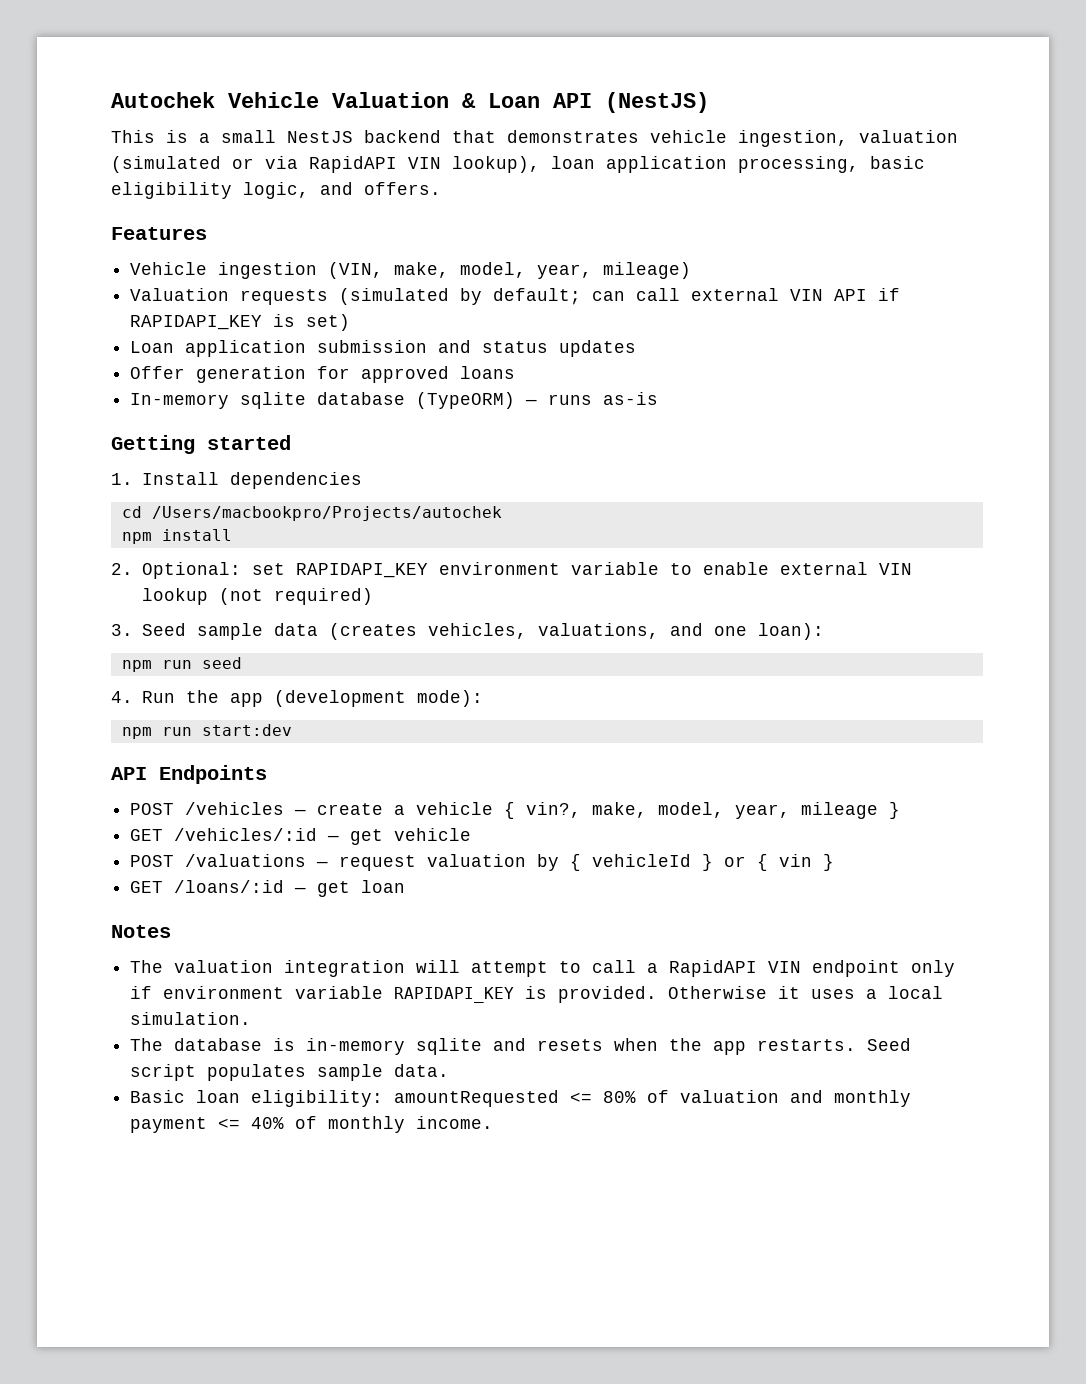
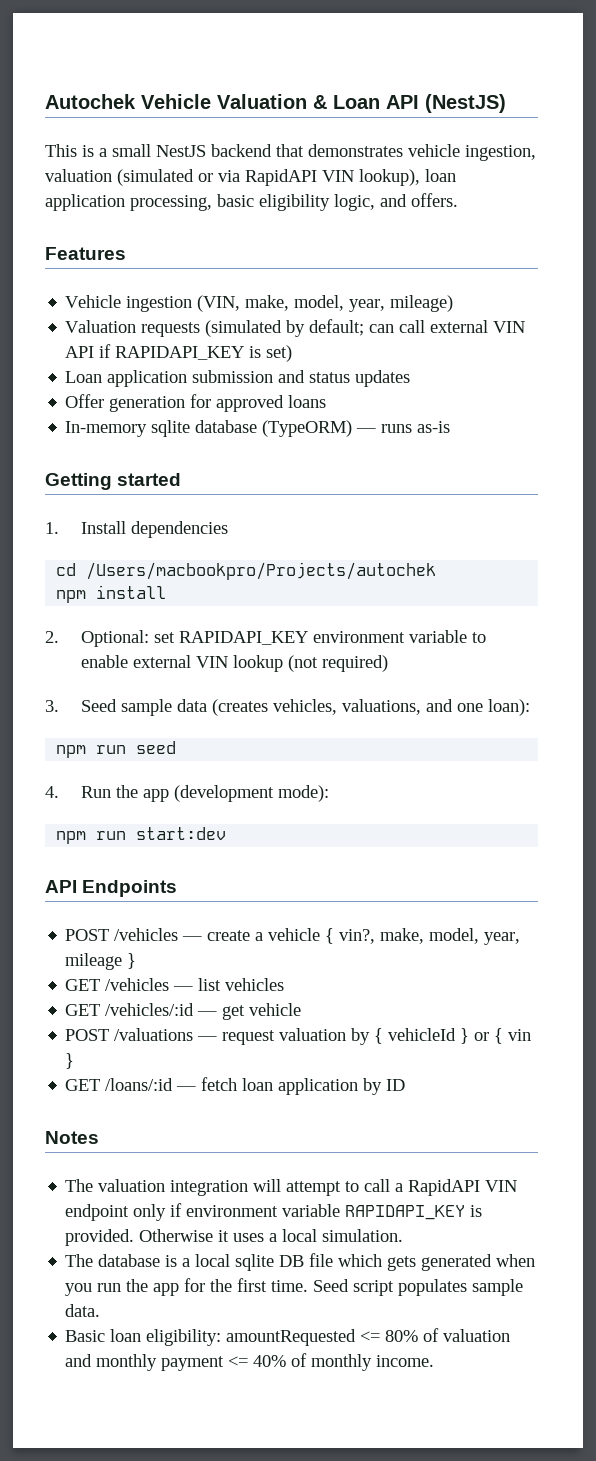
+ GET /vehicles — list vehicles
- GET /loans/:id — get loan
+ GET /loans/:id — fetch loan application by ID
- The database is in-memory sqlite and resets when the app restarts.
+ The database is a local sqlite DB file which gets generated when you run the app for the first time.

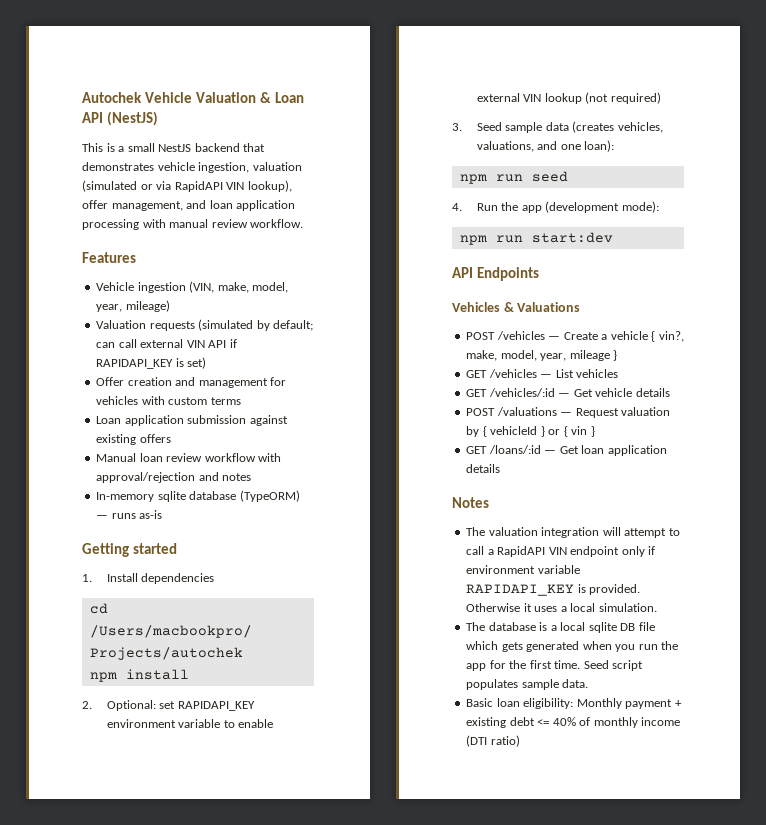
- This is a small NestJS backend that demonstrates vehicle ingestion, valuation (simulated or via RapidAPI VIN lookup), loan application processing, basic eligibility logic, and offers.
+ This is a small NestJS backend that demonstrates vehicle ingestion, valuation (simulated or via RapidAPI VIN lookup), offer management, and loan application processing with manual review workflow.
- Loan application submission and status updates
- Offer generation for approved loans
+ Offer creation and management for vehicles with custom terms
+ Loan application submission against existing offers
+ Manual loan review workflow with approval/rejection and notes
+ Vehicles & Valuations
- POST /vehicles — create a vehicle { vin?, make, model, year, mileage }
+ POST /vehicles — Create a vehicle { vin?, make, model, year, mileage }
- GET /vehicles — list vehicles
+ GET /vehicles — List vehicles
- GET /vehicles/:id — get vehicle
+ GET /vehicles/:id — Get vehicle details
- POST /valuations — request valuation by { vehicleId } or { vin }
+ POST /valuations — Request valuation by { vehicleId } or { vin }
- GET /loans/:id — fetch loan application by ID
+ GET /loans/:id — Get loan application details
- Basic loan eligibility: amountRequested <= 80% of valuation and monthly payment <= 40% of monthly income.
+ Basic loan eligibility: Monthly payment + existing debt <= 40% of monthly income (DTI ratio)

